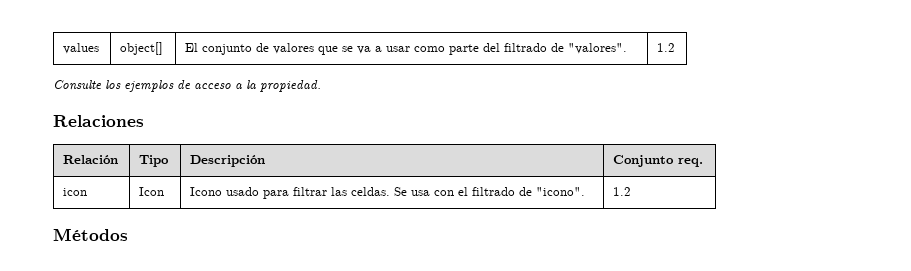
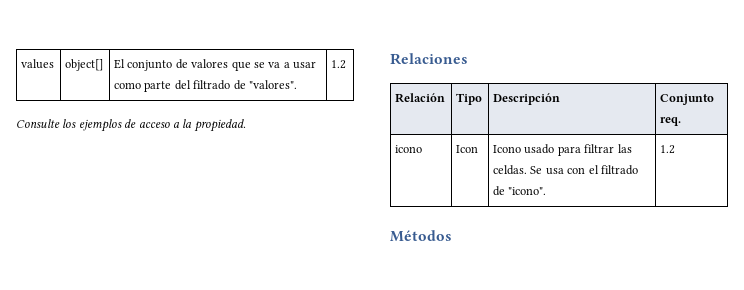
- icon | Icon | Icono usado para filtrar las celdas. Se usa con el filtrado de "icono". | 1.2
+ icono | Icon | Icono usado para filtrar las celdas. Se usa con el filtrado de "icono". | 1.2

